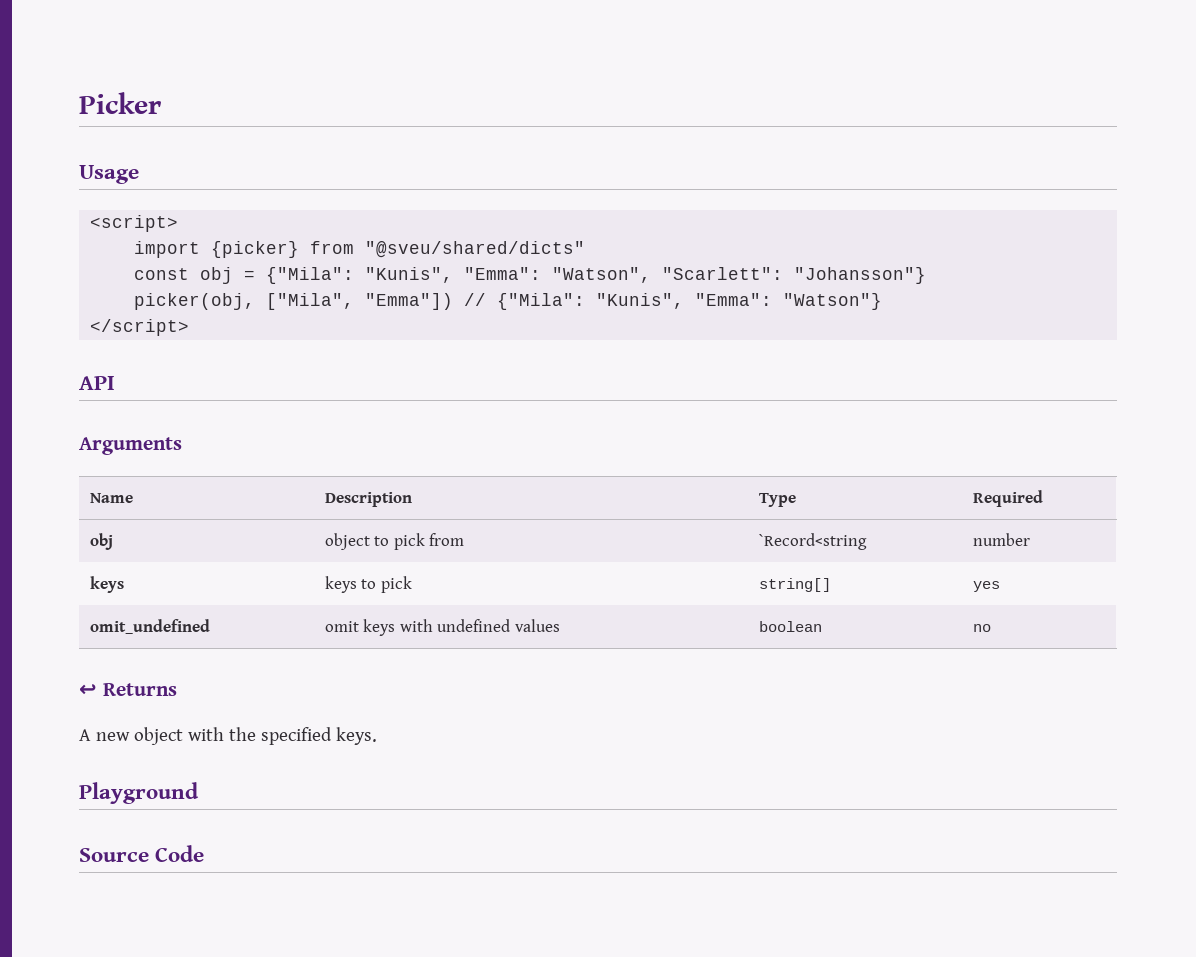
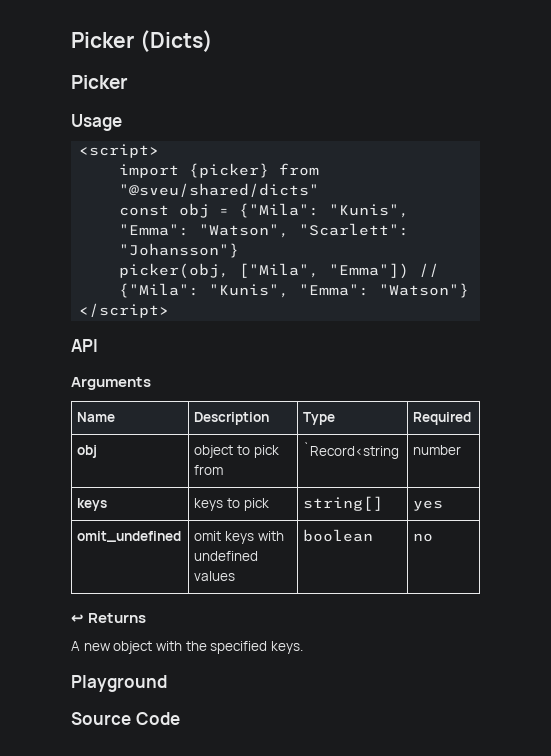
+ Picker (Dicts)

